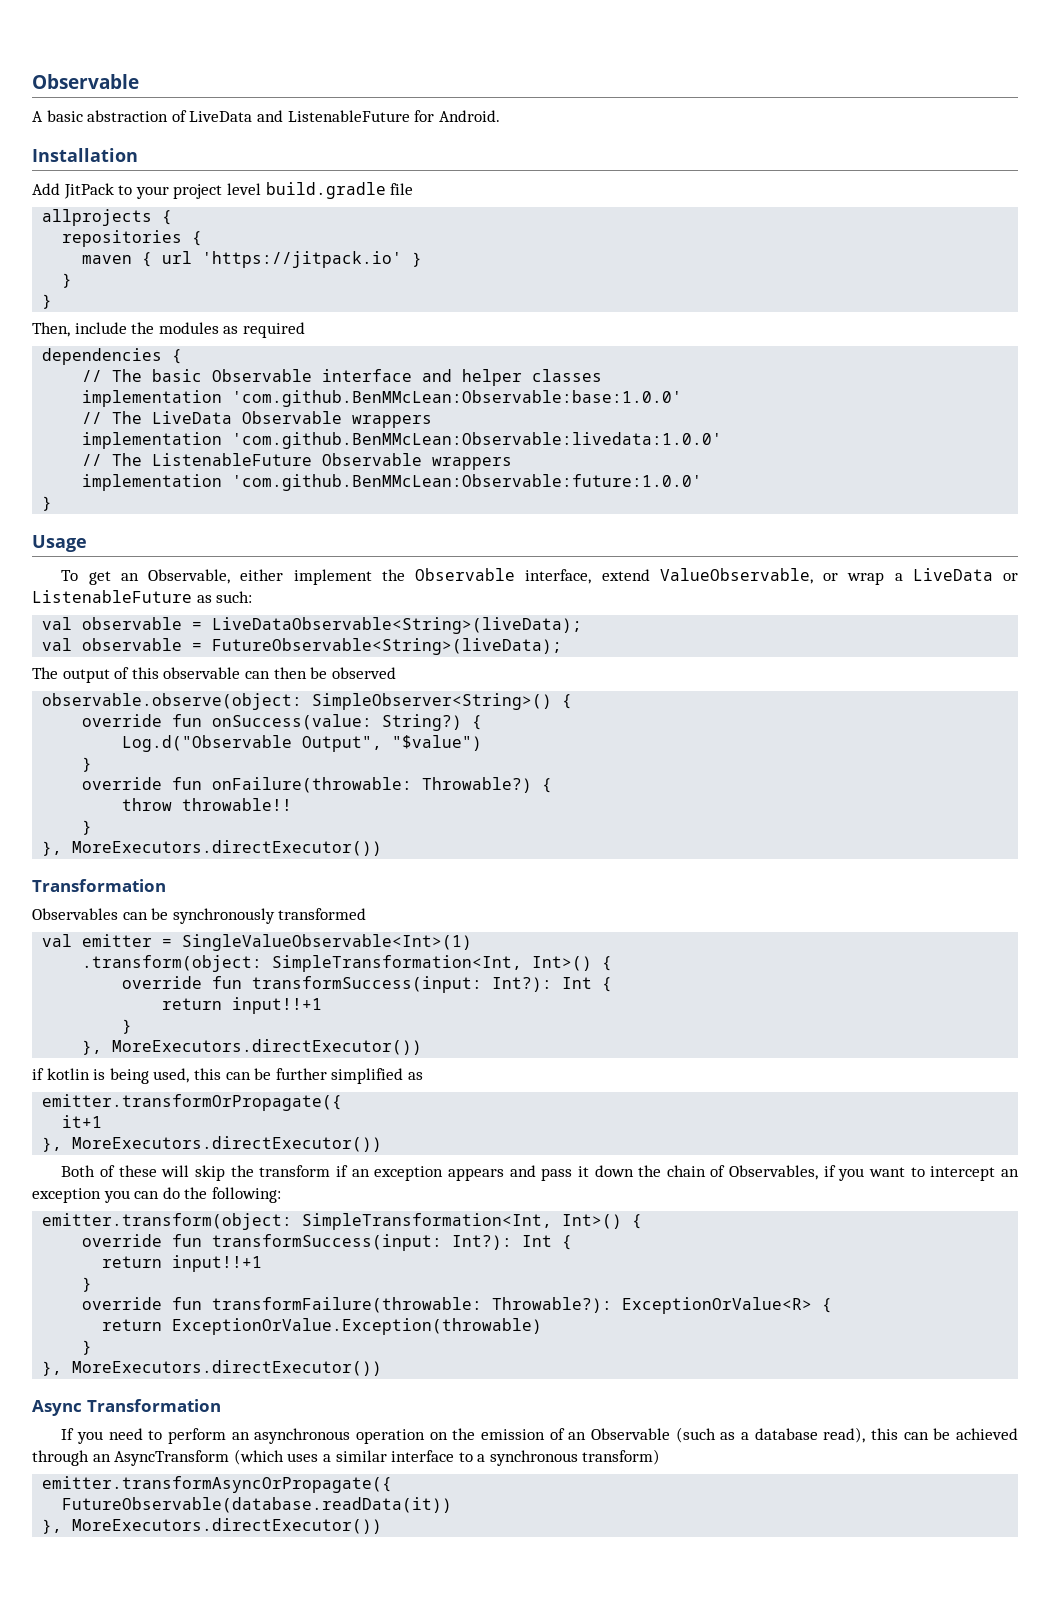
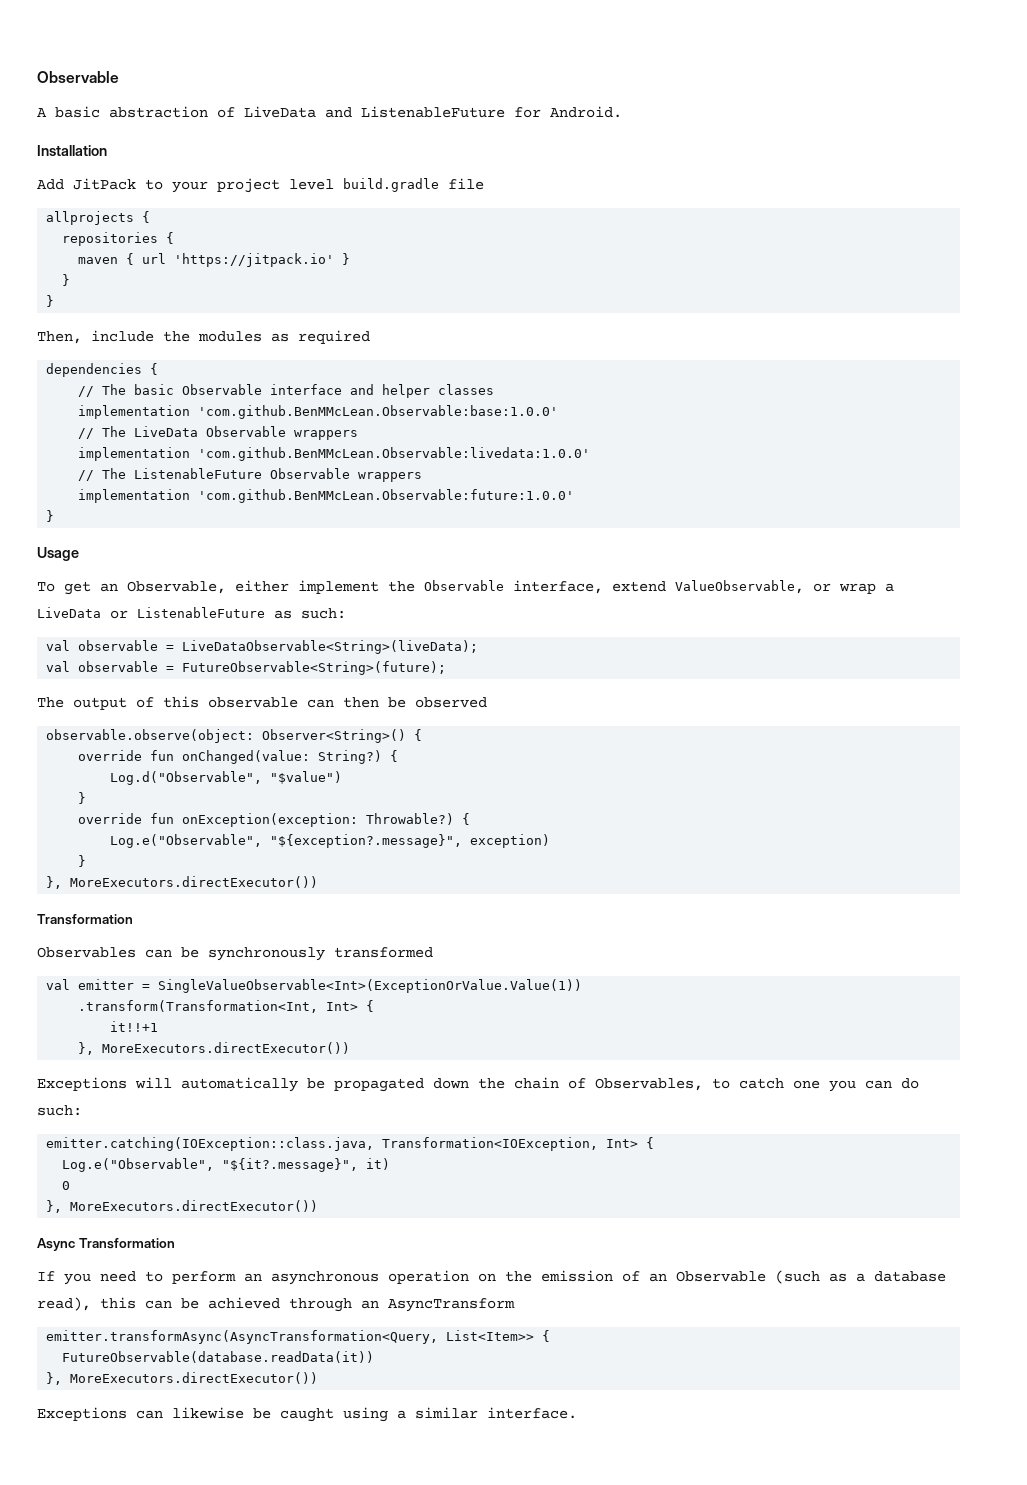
- implementation 'com.github.BenMMcLean:Observable:base:1.0.0'
+ implementation 'com.github.BenMMcLean.Observable:base:1.0.0'
- implementation 'com.github.BenMMcLean:Observable:livedata:1.0.0'
+ implementation 'com.github.BenMMcLean.Observable:livedata:1.0.0'
- implementation 'com.github.BenMMcLean:Observable:future:1.0.0'
+ implementation 'com.github.BenMMcLean.Observable:future:1.0.0'
- val observable = FutureObservable<String>(liveData);
+ val observable = FutureObservable<String>(future);
- observable.observe(object: SimpleObserver<String>() {
- override fun onSuccess(value: String?)
+ observable.observe(object: Observer<String>() {
+ override fun onChanged(value: String?)
- Log.d("Observable Output", "$value")
+ Log.d("Observable", "$value")
- override fun onFailure(throwable: Throwable?)
+ override fun onException(exception: Throwable?)
- throw throwable!!
+ Log.e("Observable", "${exception?.message}", exception)
- val emitter = SingleValueObservable<Int>(1)
- .transform(object: SimpleTransformation<Int, Int>() {
- override fun transformSuccess(input: Int?): Int {
- return input!!+1
- }
+ val emitter = SingleValueObservable<Int>(ExceptionOrValue.Value(1))
+ .transform(Transformation<Int, Int> {
+ it!!+1
  }, MoreExecutors.directExecutor())
- if kotlin is being used, this can be further simplified as
- emitter.transformOrPropagate({
- it+1
- }, MoreExecutors.directExecutor())
- Both of these will skip the transform if an exception appears and pass it down the chain of Observables, if you want to intercept an exception you can do the following:
- emitter.transform(object: SimpleTransformation<Int, Int>() {
- override fun transformSuccess(input: Int?): Int {
- return input!!+1
- }
- override fun transformFailure(throwable: Throwable?): ExceptionOrValue<R> {
- return ExceptionOrValue.Exception(throwable)
- }
+ Exceptions will automatically be propagated down the chain of Observables, to catch one you can do such:
+ emitter.catching(IOException::class.java, Transformation<IOException, Int> {
+ Log.e("Observable", "${it?.message}", it)
+ 0
- If you need to perform an asynchronous operation on the emission of an Observable (such as a database read), this can be achieved through an AsyncTransform (which uses a similar interface to a synchronous transform)
- emitter.transformAsyncOrPropagate({
+ If you need to perform an asynchronous operation on the emission of an Observable (such as a database read), this can be achieved through an AsyncTransform
+ emitter.transformAsync(AsyncTransformation<Query, List<Item>> {
  FutureObservable(database.readData(it))
  }, MoreExecutors.directExecutor())
+ Exceptions can likewise be caught using a similar interface.

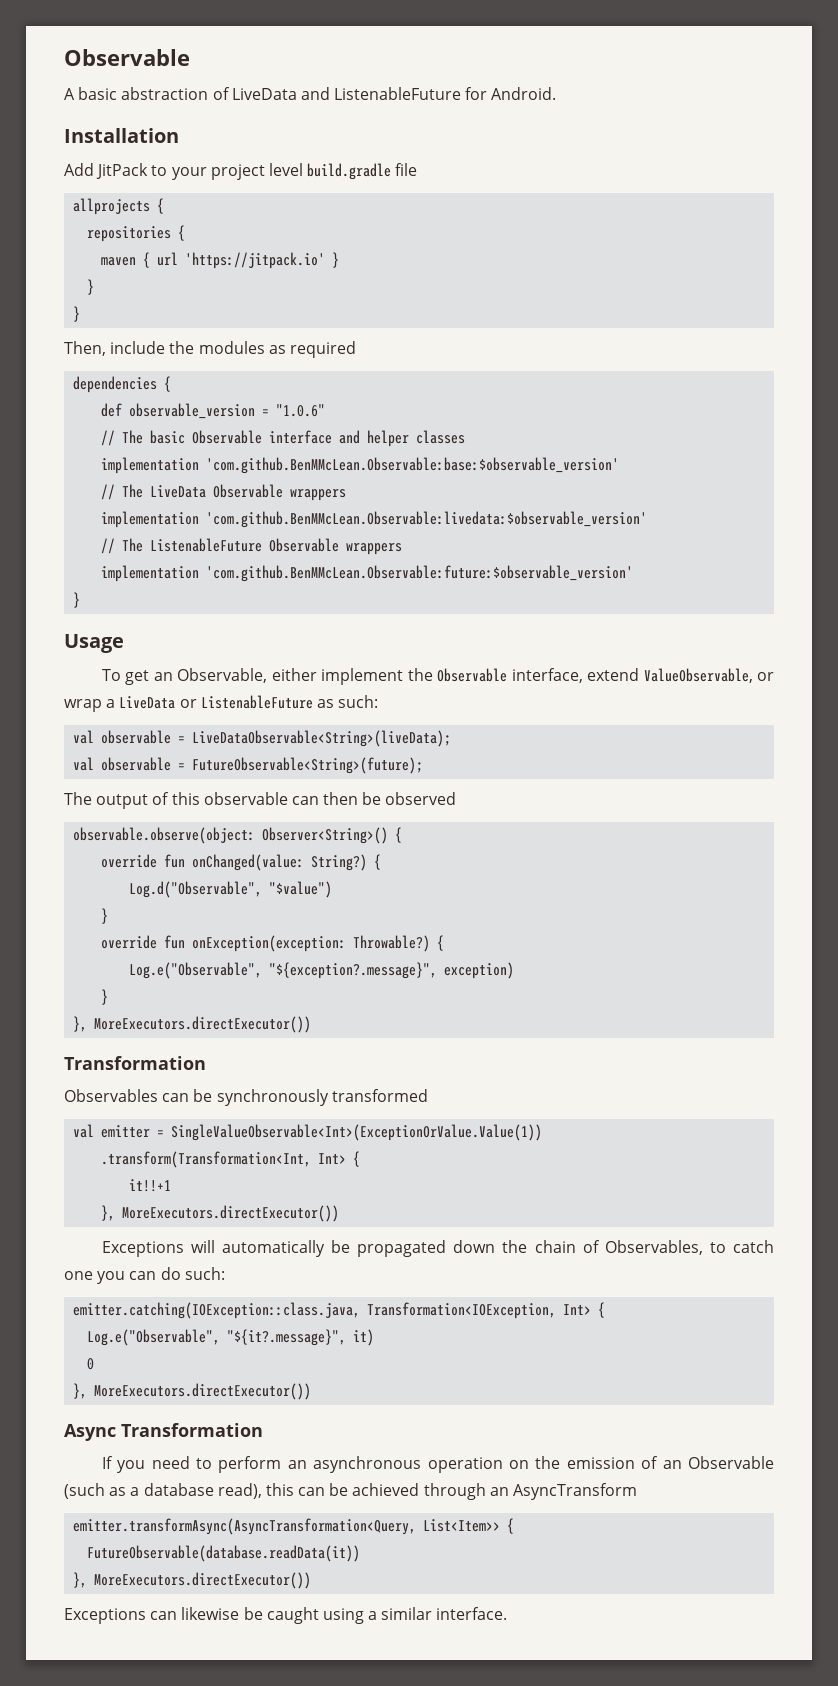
+ def observable_version = "1.0.6"
- implementation 'com.github.BenMMcLean.Observable:base:1.0.0'
+ implementation 'com.github.BenMMcLean.Observable:base:$observable_version'
- implementation 'com.github.BenMMcLean.Observable:livedata:1.0.0'
+ implementation 'com.github.BenMMcLean.Observable:livedata:$observable_version'
- implementation 'com.github.BenMMcLean.Observable:future:1.0.0'
+ implementation 'com.github.BenMMcLean.Observable:future:$observable_version'

